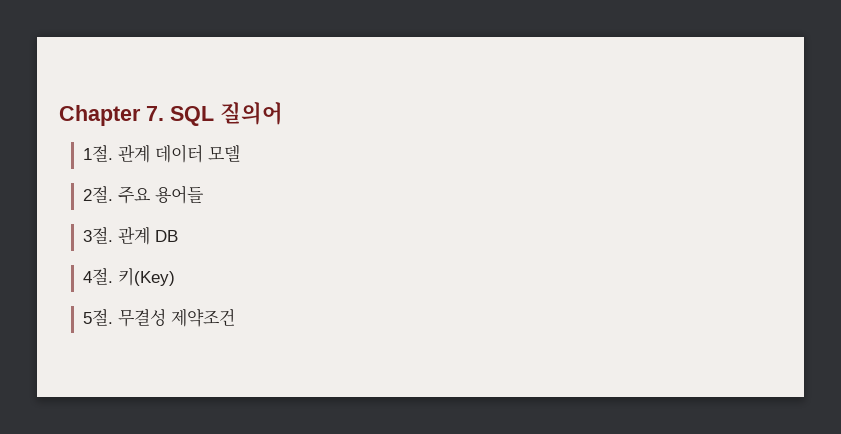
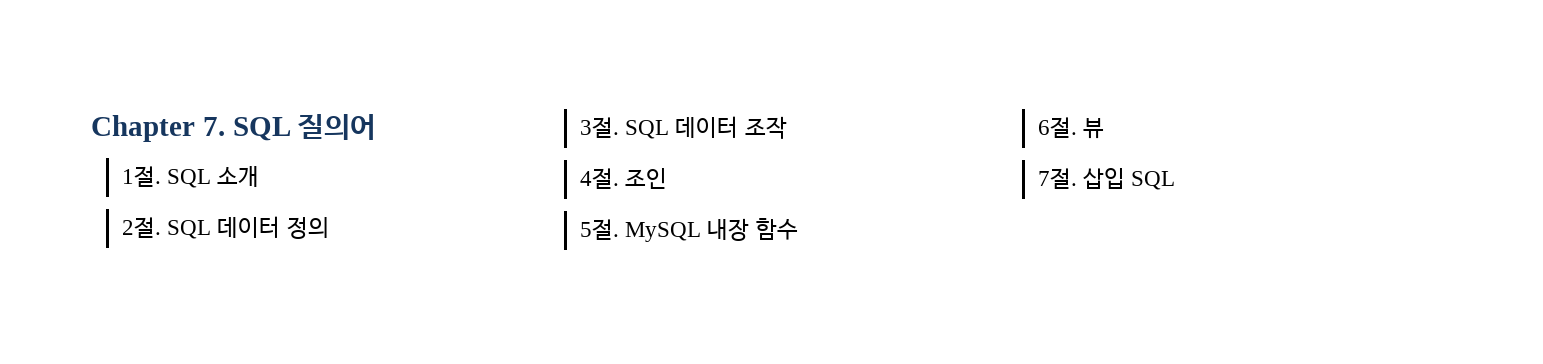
- 관계 데이터 모델
- 2절. 주요 용어들
- 3절. 관계 DB
+ SQL 소개
+ 2절. SQL 데이터 정의
+ 3절. SQL 데이터 조작
- 키(Key)
+ 조인
- 무결성 제약조건
+ MySQL 내장 함수
+ 6절. 뷰
+ 7절. 삽입 SQL

